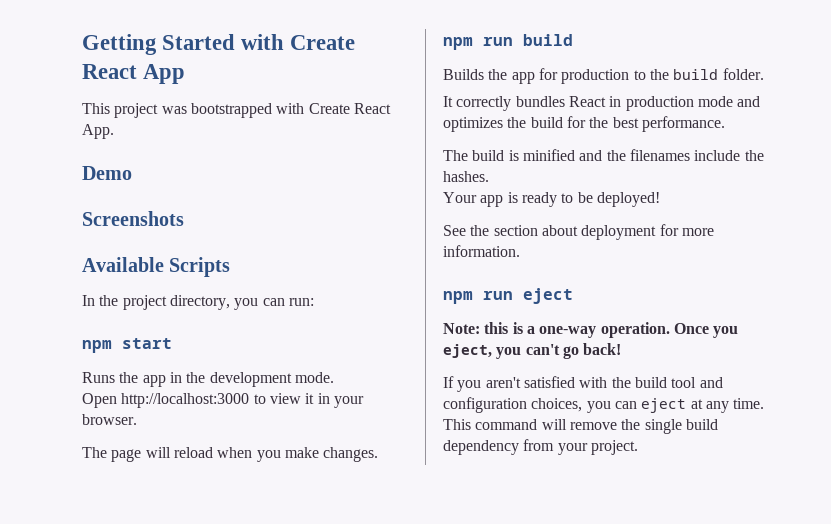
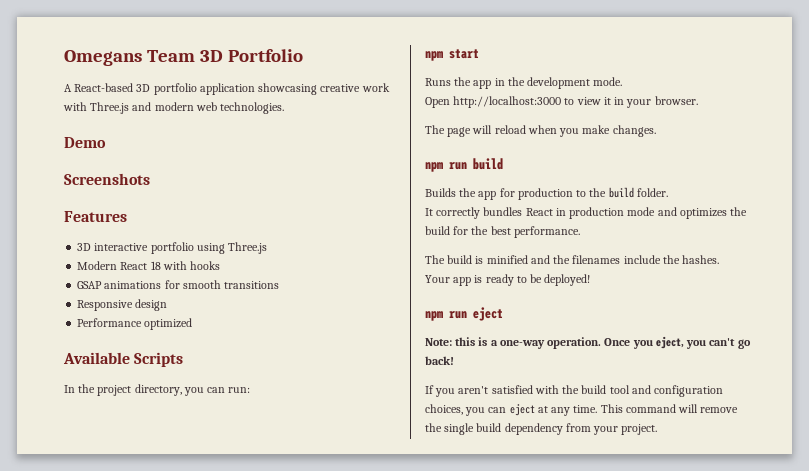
- Getting Started with Create React App
- This project was bootstrapped with Create React App.
+ Omegans Team 3D Portfolio
+ A React-based 3D portfolio application showcasing creative work with Three.js and modern web technologies.
  Demo
  Screenshots
+ Features
+ 3D interactive portfolio using Three.js
+ Modern React 18 with hooks
+ GSAP animations for smooth transitions
+ Responsive design
+ Performance optimized
- See the section about deployment for more information.

